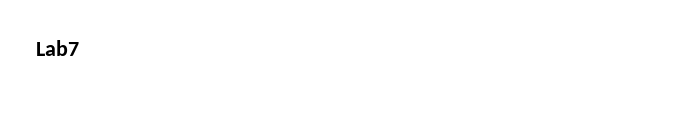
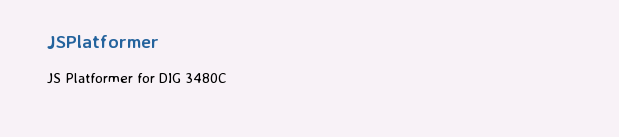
- Lab7
+ JSPlatformer
+ JS Platformer for DIG 3480C

